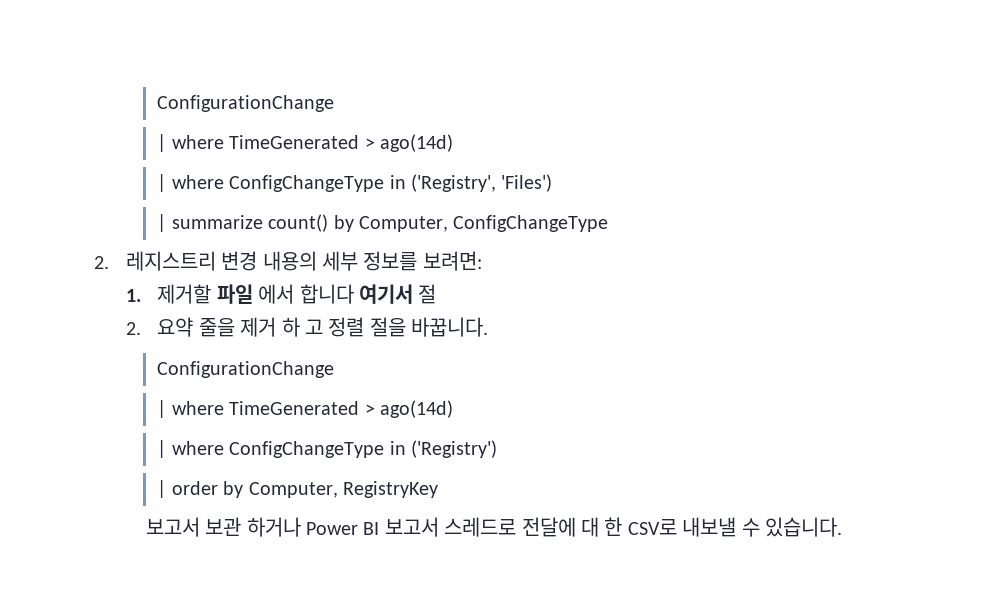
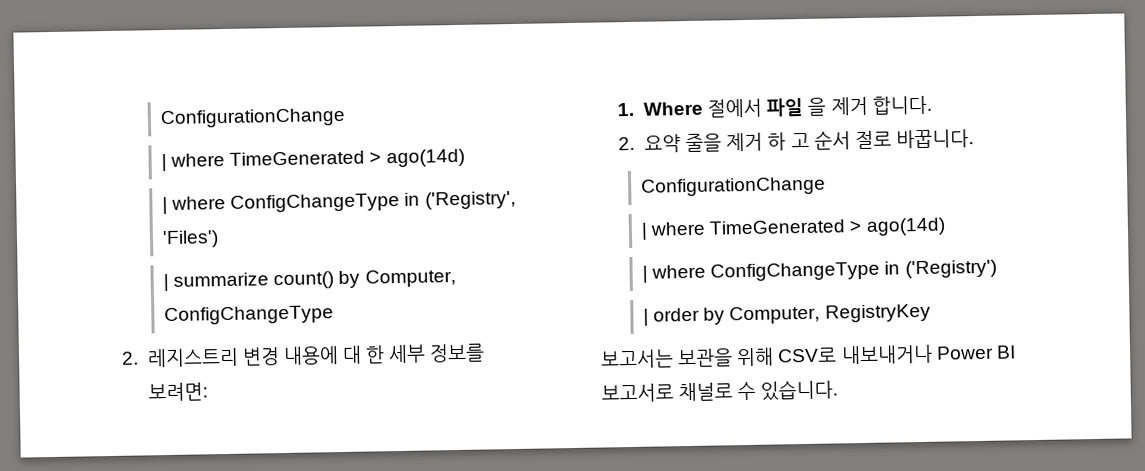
- 2. 레지스트리 변경 내용의 세부 정보를 보려면:
+ 2. 레지스트리 변경 내용에 대 한 세부 정보를 보려면:
- 1. 제거할 파일 에서 합니다 여기서 절
+ 1. Where 절에서 파일 을 제거 합니다.
- 2. 요약 줄을 제거 하 고 정렬 절을 바꿉니다.
+ 2. 요약 줄을 제거 하 고 순서 절로 바꿉니다.
- 보고서 보관 하거나 Power BI 보고서 스레드로 전달에 대 한 CSV로 내보낼 수 있습니다.
+ 보고서는 보관을 위해 CSV로 내보내거나 Power BI 보고서로 채널로 수 있습니다.

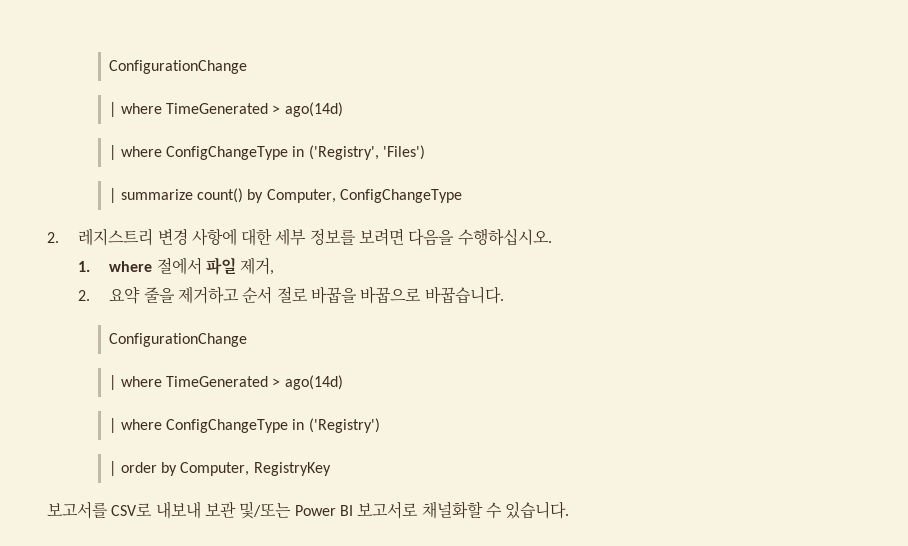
- 2. 레지스트리 변경 내용에 대 한 세부 정보를 보려면:
+ 2. 레지스트리 변경 사항에 대한 세부 정보를 보려면 다음을 수행하십시오.
- 1. Where 절에서 파일 을 제거 합니다.
+ 1. where 절에서 파일 제거,
- 2. 요약 줄을 제거 하 고 순서 절로 바꿉니다.
+ 2. 요약 줄을 제거하고 순서 절로 바꿉을 바꿉으로 바꿉습니다.
- 보고서는 보관을 위해 CSV로 내보내거나 Power BI 보고서로 채널로 수 있습니다.
+ 보고서를 CSV로 내보내 보관 및/또는 Power BI 보고서로 채널화할 수 있습니다.

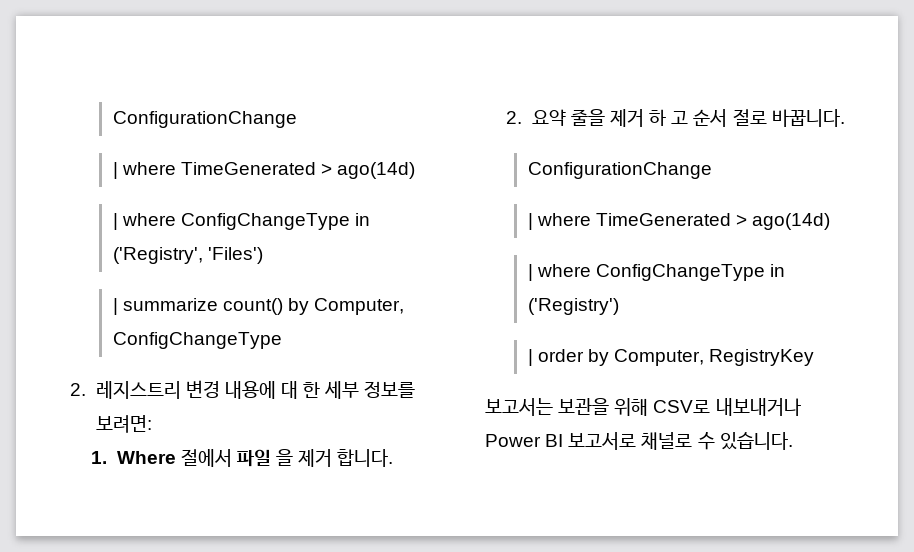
- 2. 레지스트리 변경 사항에 대한 세부 정보를 보려면 다음을 수행하십시오.
+ 2. 레지스트리 변경 내용에 대 한 세부 정보를 보려면:
- 1. where 절에서 파일 제거,
+ 1. Where 절에서 파일 을 제거 합니다.
- 2. 요약 줄을 제거하고 순서 절로 바꿉을 바꿉으로 바꿉습니다.
+ 2. 요약 줄을 제거 하 고 순서 절로 바꿉니다.
- 보고서를 CSV로 내보내 보관 및/또는 Power BI 보고서로 채널화할 수 있습니다.
+ 보고서는 보관을 위해 CSV로 내보내거나 Power BI 보고서로 채널로 수 있습니다.

